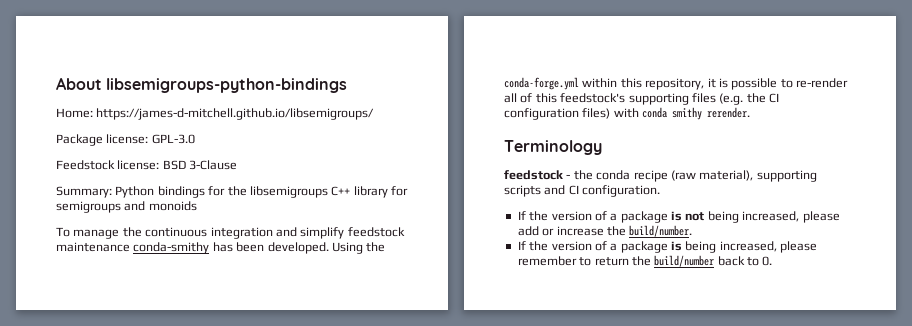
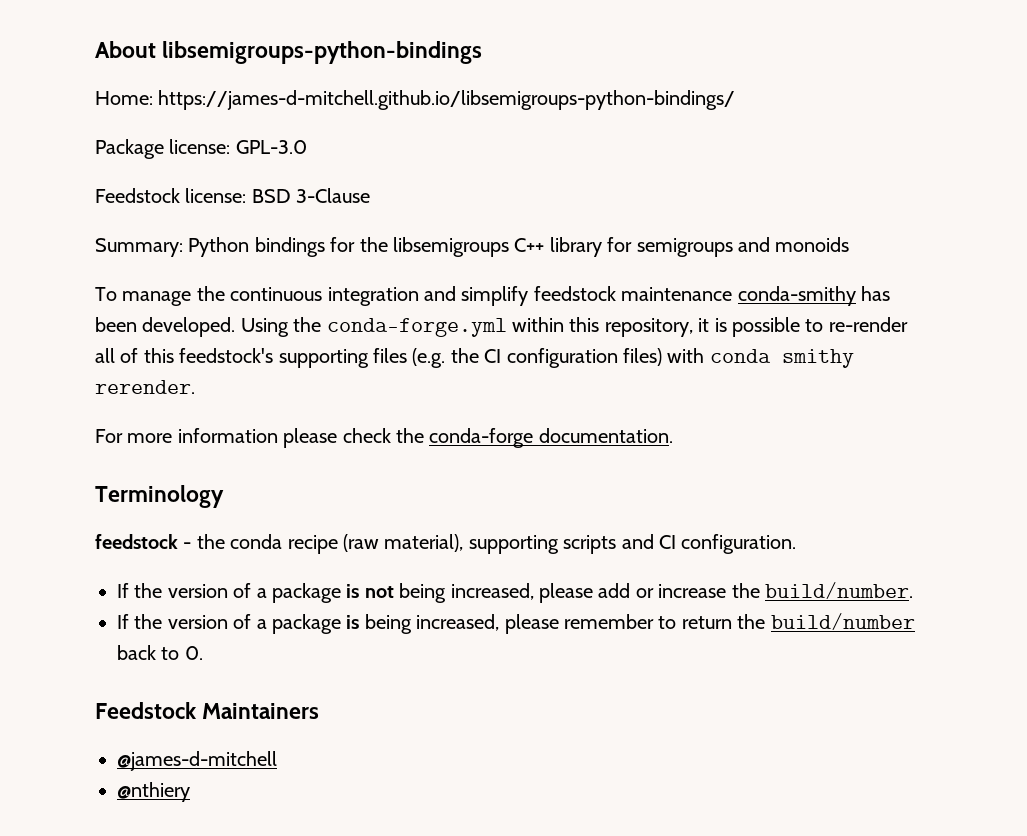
- Home: https://james-d-mitchell.github.io/libsemigroups/
+ Home: https://james-d-mitchell.github.io/libsemigroups-python-bindings/
+ For more information please check the conda-forge documentation.
+ Feedstock Maintainers
+ @james-d-mitchell
+ @nthiery

